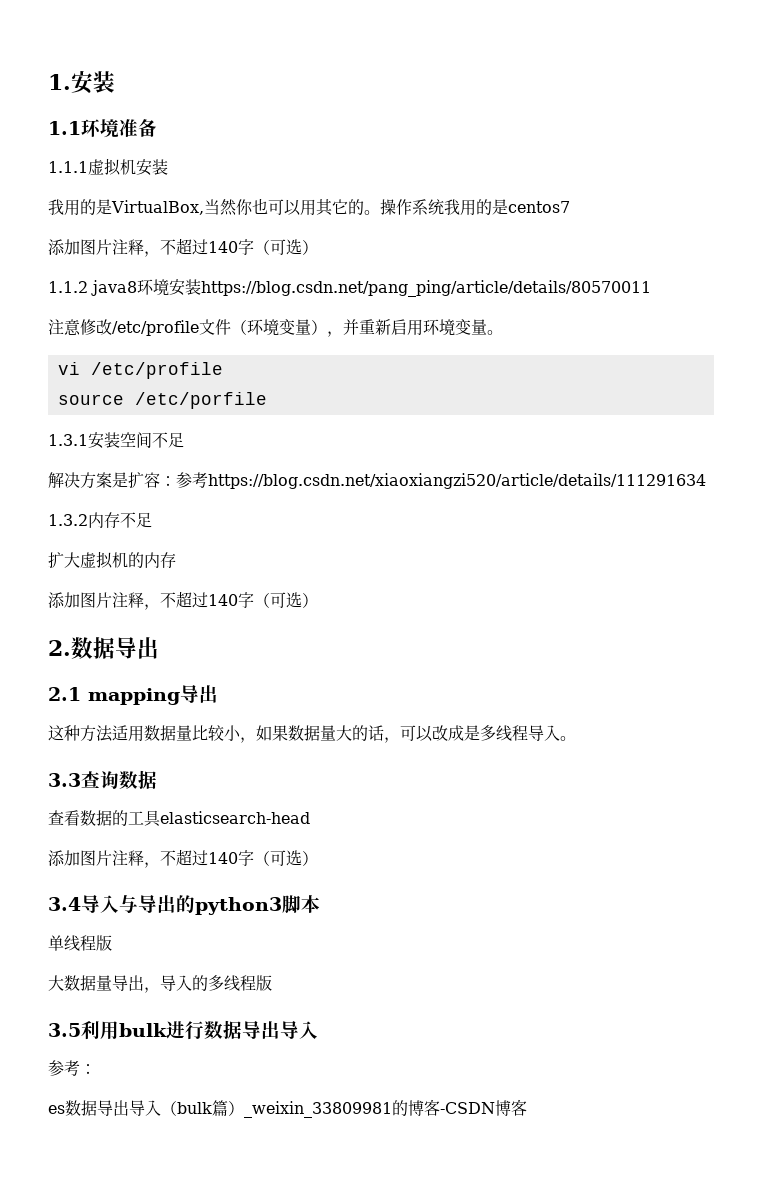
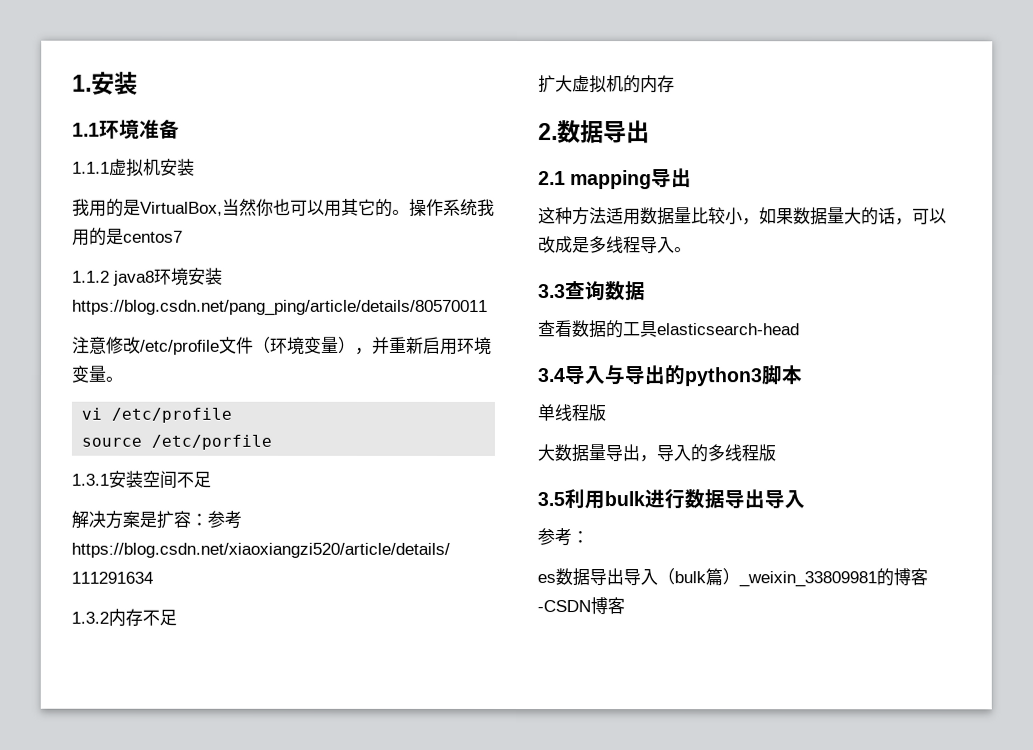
  操作系统我用的是centos7
- 添加图片注释，不超过140字（可选）
  扩大虚拟机的内存
- 添加图片注释，不超过140字（可选）
  查看数据的工具elasticsearch-head
- 添加图片注释，不超过140字（可选）

